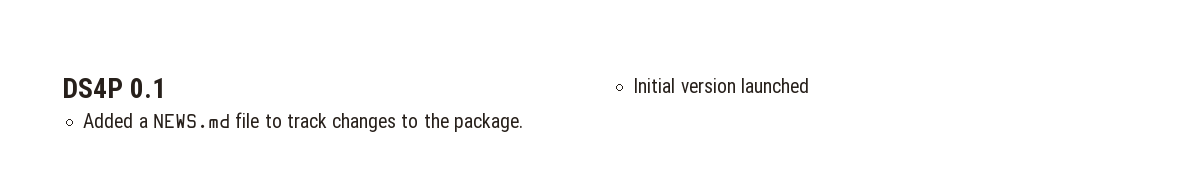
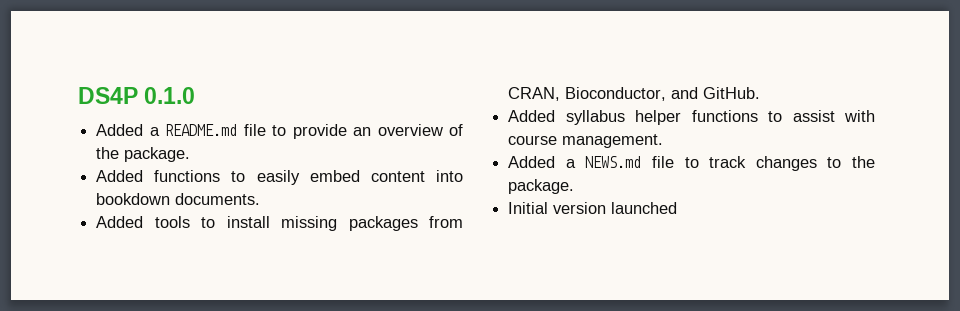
- DS4P 0.1
+ DS4P 0.1.0
+ Added a README.md file to provide an overview of the package.
+ Added functions to easily embed content into bookdown documents.
+ Added tools to install missing packages from CRAN, Bioconductor, and GitHub.
+ Added syllabus helper functions to assist with course management.

